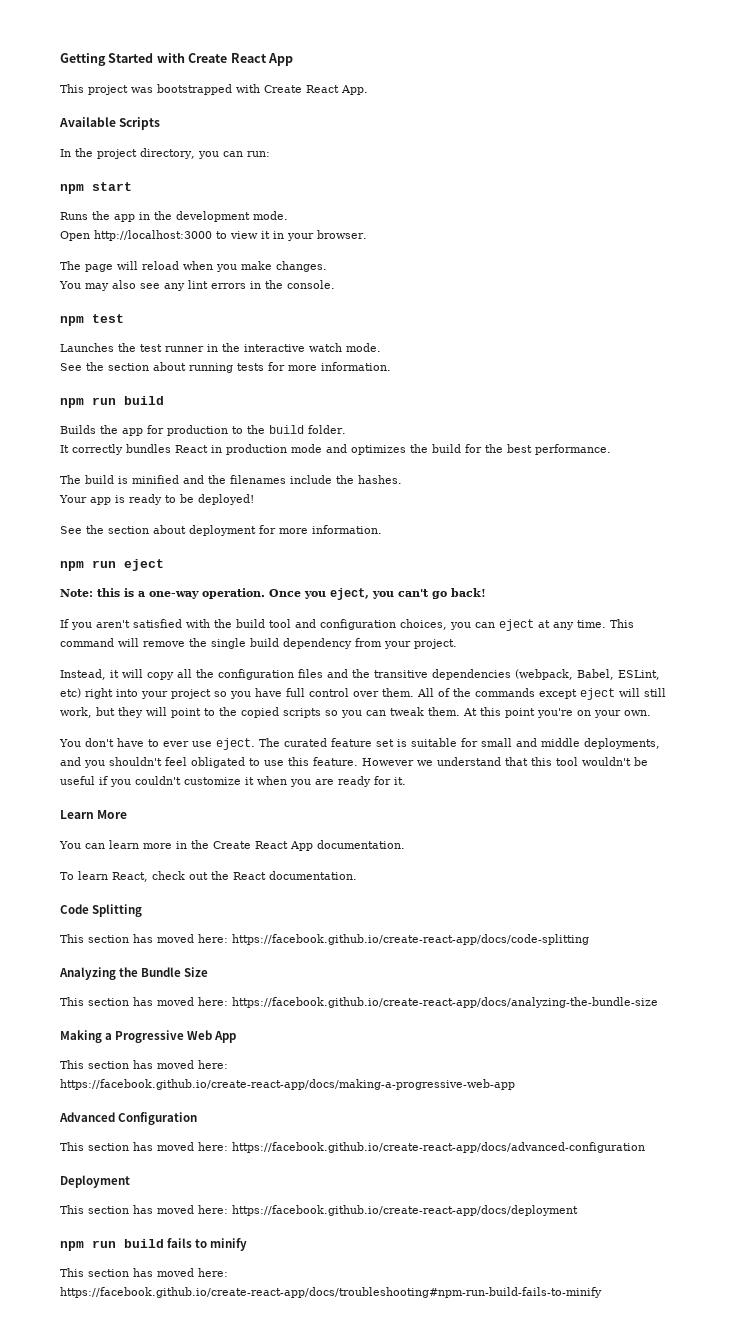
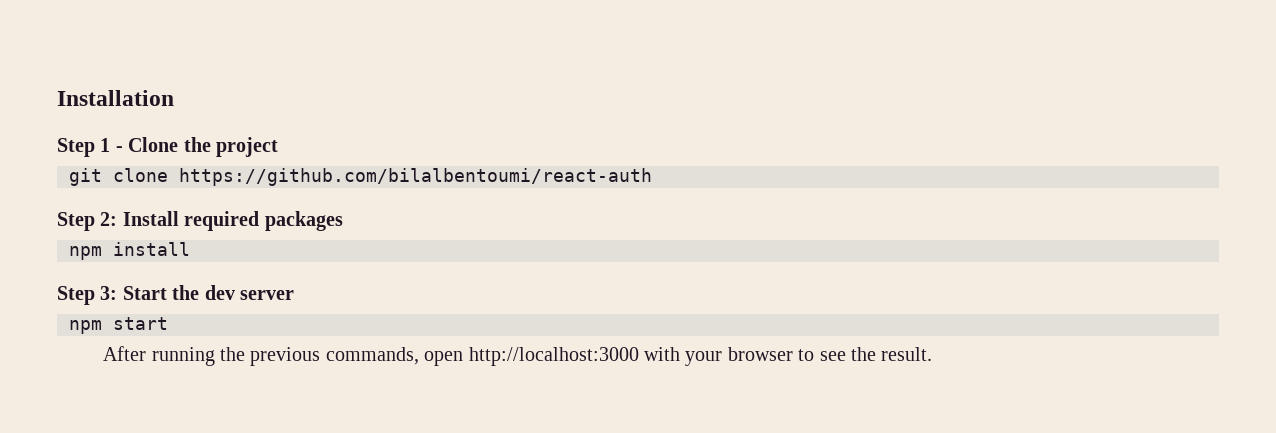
- Getting Started with Create React App
- This project was bootstrapped with Create React App.
- Available Scripts
- In the project directory, you can run:
+ Installation
+ Step 1 - Clone the project
+ git clone https://github.com/bilalbentoumi/react-auth
+ Step 2: Install required packages
+ npm install
+ Step 3: Start the dev server
  npm start
- Runs the app in the development mode.
- Open http://localhost:3000 to view it in your browser.
- The page will reload when you make changes.
- You may also see any lint errors in the console.
- npm test
- Launches the test runner in the interactive watch mode.
- See the section about running tests for more information.
- npm run build
- Builds the app for production to the build folder.
- It correctly bundles React in production mode and optimizes the build for the best performance.
- The build is minified and the filenames include the hashes.
- Your app is ready to be deployed!
- See the section about deployment for more information.
- npm run eject
- Note: this is a one-way operation. Once you eject, you can't go back!
- If you aren't satisfied with the build tool and configuration choices, you can eject at any time. This command will remove the single build dependency from your project.
- Instead, it will copy all the configuration files and the transitive dependencies (webpack, Babel, ESLint, etc) right into your project so you have full control over them. All of the commands except eject will still work, but they will point to the copied scripts so you can tweak them. At this point you're on your own.
- You don't have to ever use eject. The curated feature set is suitable for small and middle deployments, and you shouldn't feel obligated to use this feature. However we understand that this tool wouldn't be useful if you couldn't customize it when you are ready for it.
- Learn More
- You can learn more in the Create React App documentation.
- To learn React, check out the React documentation.
- Code Splitting
- This section has moved here: https://facebook.github.io/create-react-app/docs/code-splitting
- Analyzing the Bundle Size
- This section has moved here: https://facebook.github.io/create-react-app/docs/analyzing-the-bundle-size
- Making a Progressive Web App
- This section has moved here: https://facebook.github.io/create-react-app/docs/making-a-progressive-web-app
- Advanced Configuration
- This section has moved here: https://facebook.github.io/create-react-app/docs/advanced-configuration
- Deployment
- This section has moved here: https://facebook.github.io/create-react-app/docs/deployment
- npm run build fails to minify
- This section has moved here: https://facebook.github.io/create-react-app/docs/troubleshooting#npm-run-build-fails-to-minify
+ After running the previous commands, open http://localhost:3000 with your browser to see the result.

